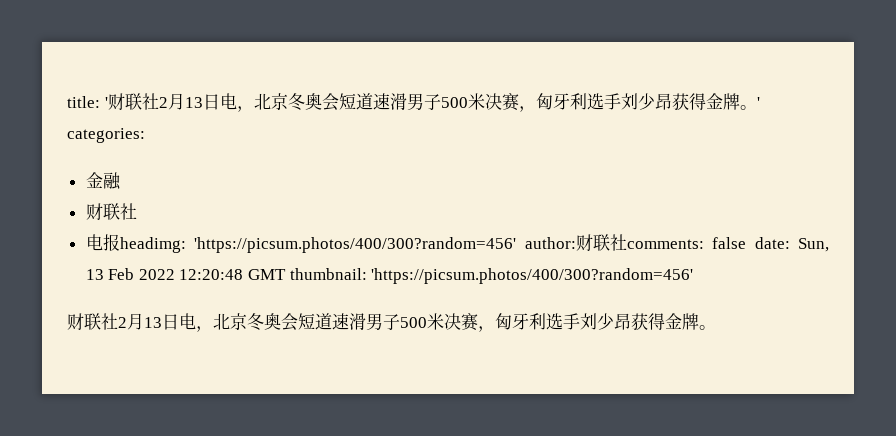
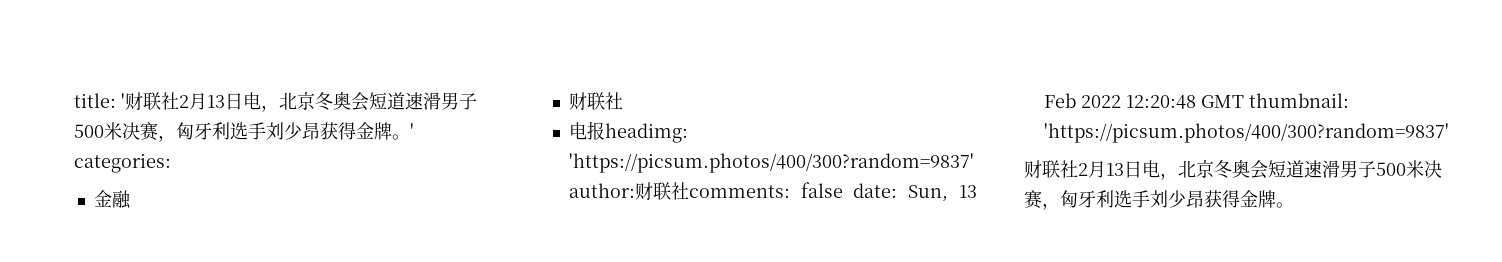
- 电报headimg: 'https://picsum.photos/400/300?random=456' author:财联社comments: false date: Sun, 13 Feb 2022 12:20:48 GMT thumbnail: 'https://picsum.photos/400/300?random=456'
+ 电报headimg: 'https://picsum.photos/400/300?random=9837' author:财联社comments: false date: Sun, 13 Feb 2022 12:20:48 GMT thumbnail: 'https://picsum.photos/400/300?random=9837'

